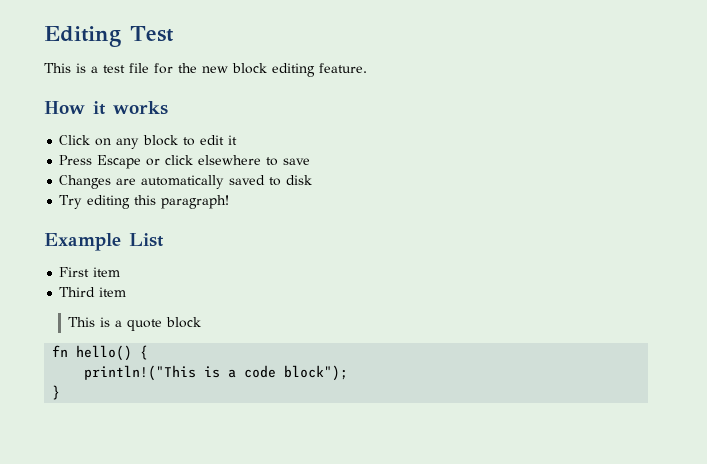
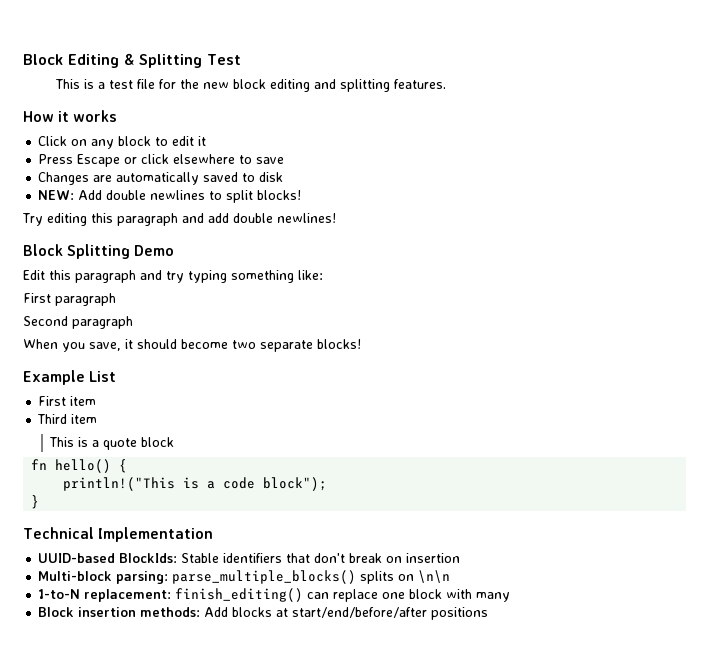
- Editing Test
+ Block Editing & Splitting Test
- This is a test file for the new block editing feature.
+ This is a test file for the new block editing and splitting features.
- Try editing this paragraph!
+ NEW: Add double newlines to split blocks!
+ Try editing this paragraph and add double newlines!
+ Block Splitting Demo
+ Edit this paragraph and try typing something like:
+ First paragraph
+ Second paragraph
+ When you save, it should become two separate blocks!
+ Technical Implementation
+ UUID-based BlockIds: Stable identifiers that don't break on insertion
+ Multi-block parsing: parse_multiple_blocks() splits on \n\n
+ 1-to-N replacement: finish_editing() can replace one block with many
+ Block insertion methods: Add blocks at start/end/before/after positions

